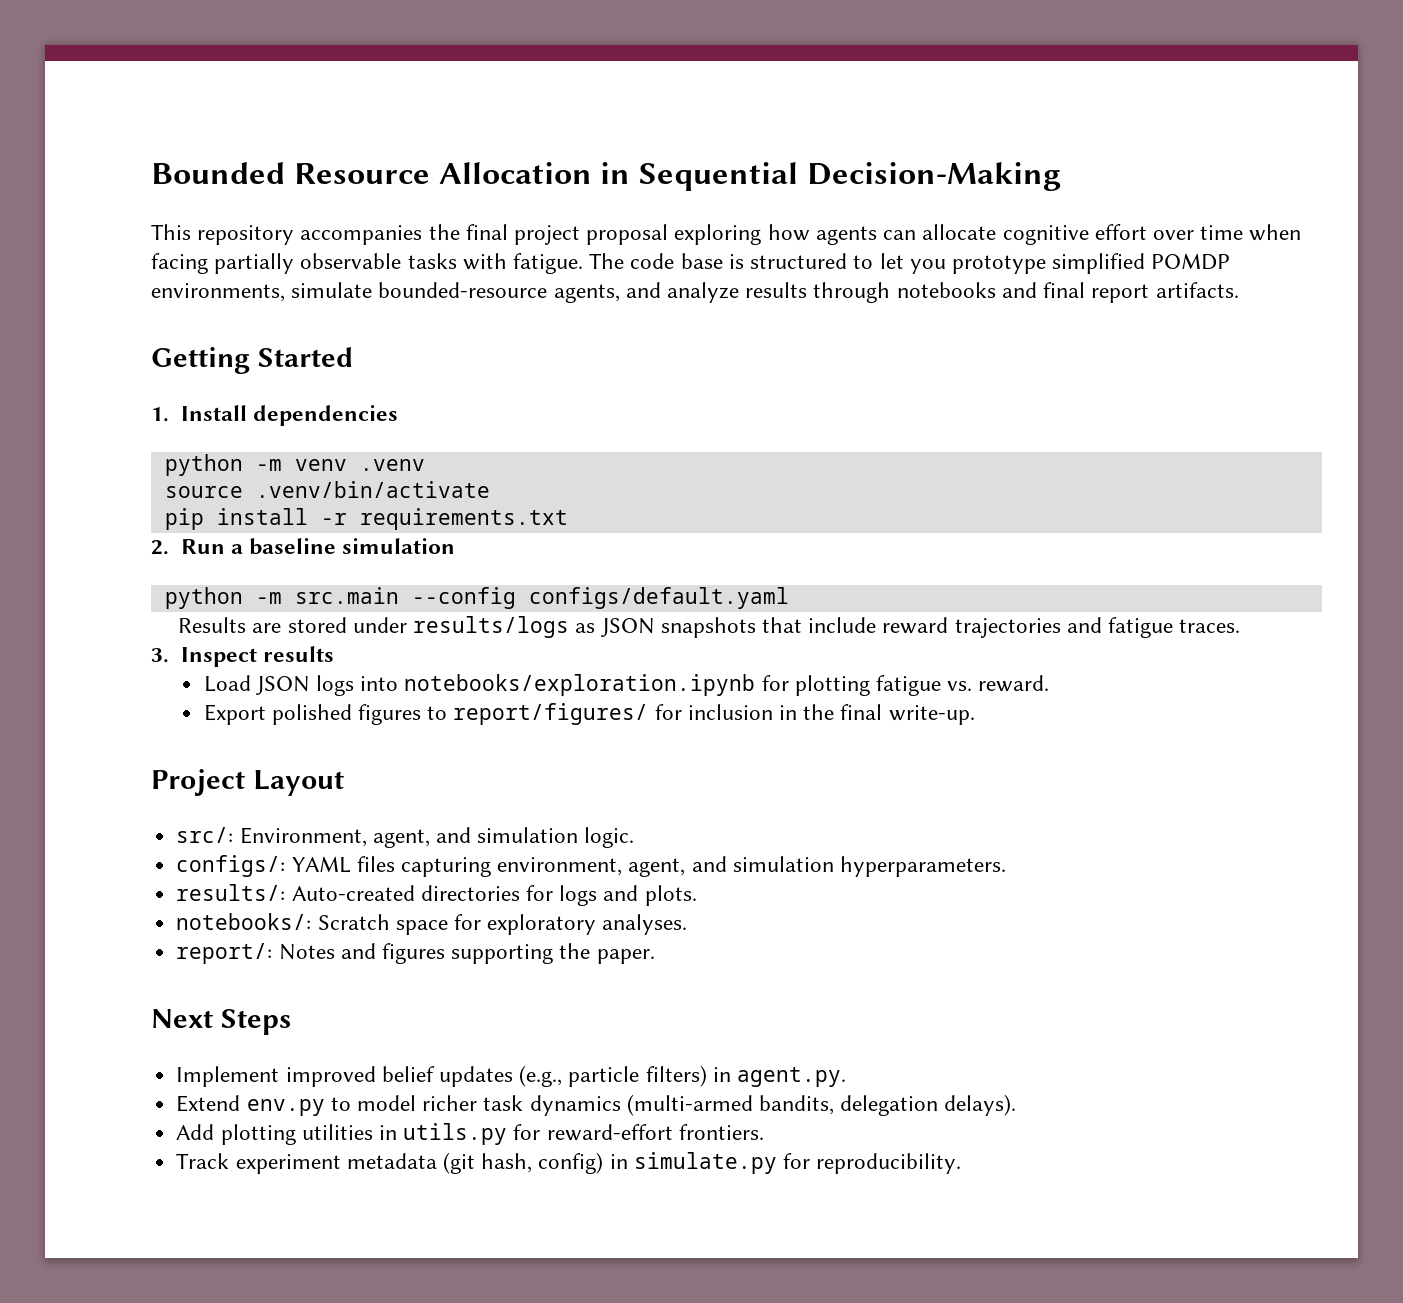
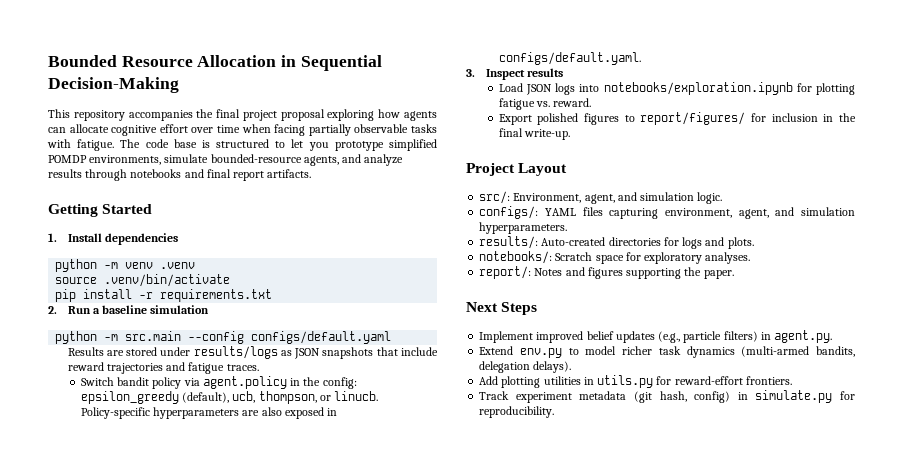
+ Switch bandit policy via agent.policy in the config: epsilon_greedy (default), ucb, thompson, or linucb. Policy-specific hyperparameters are also exposed in configs/default.yaml.

